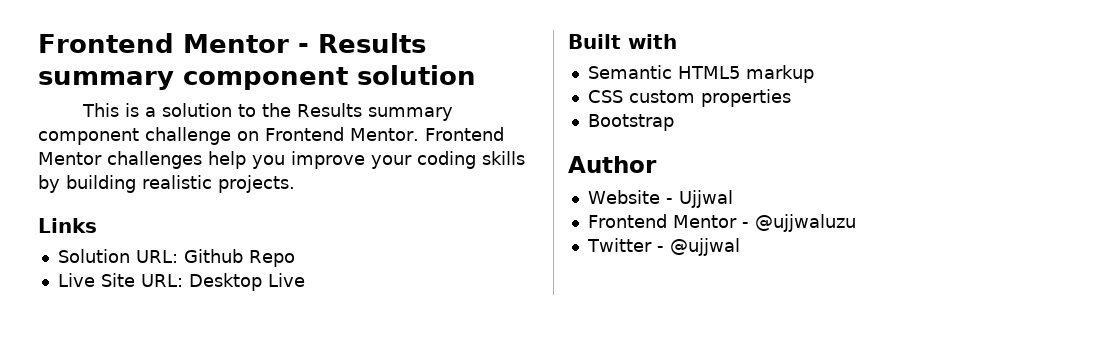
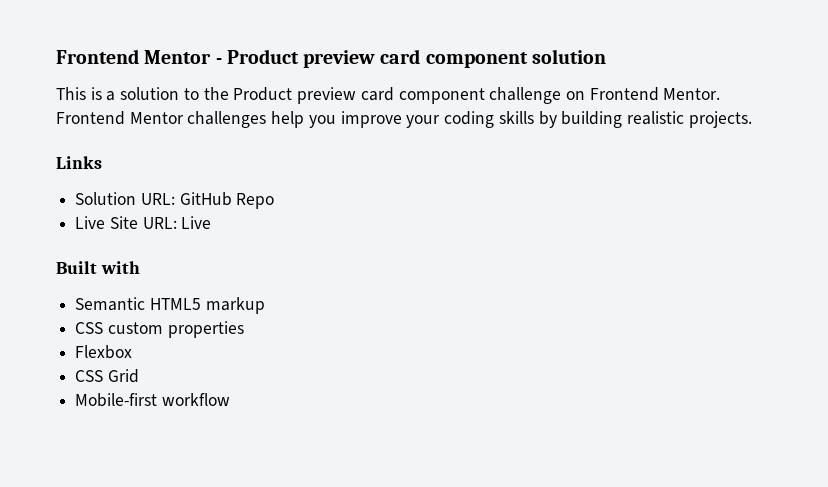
- Frontend Mentor - Results summary component solution
+ Frontend Mentor - Product preview card component solution
- This is a solution to the Results summary component challenge on Frontend Mentor.
+ This is a solution to the Product preview card component challenge on Frontend Mentor.
- Solution URL: Github Repo
+ Solution URL: GitHub Repo
- Live Site URL: Desktop Live
+ Live Site URL: Live
- Bootstrap
- Author
- Website - Ujjwal
- Frontend Mentor - @ujjwaluzu
- Twitter - @ujjwal
+ Flexbox
+ CSS Grid
+ Mobile-first workflow

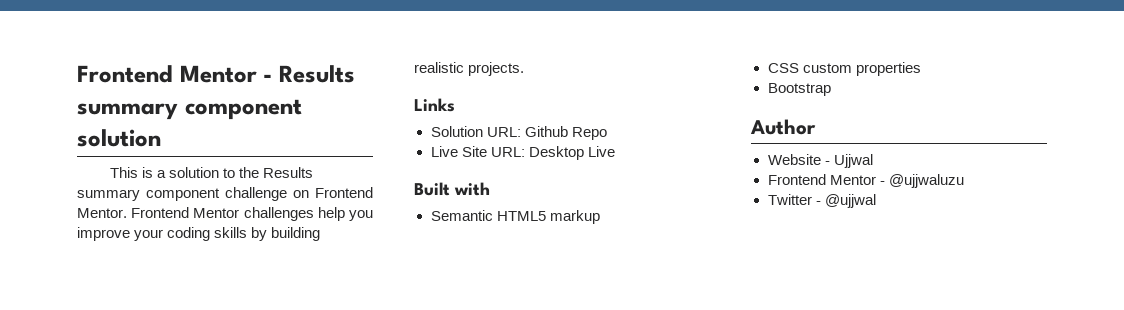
- Frontend Mentor - Product preview card component solution
+ Frontend Mentor - Results summary component solution
- This is a solution to the Product preview card component challenge on Frontend Mentor.
+ This is a solution to the Results summary component challenge on Frontend Mentor.
- Solution URL: GitHub Repo
+ Solution URL: Github Repo
- Live Site URL: Live
+ Live Site URL: Desktop Live
- Flexbox
- CSS Grid
- Mobile-first workflow
+ Bootstrap
+ Author
+ Website - Ujjwal
+ Frontend Mentor - @ujjwaluzu
+ Twitter - @ujjwal

